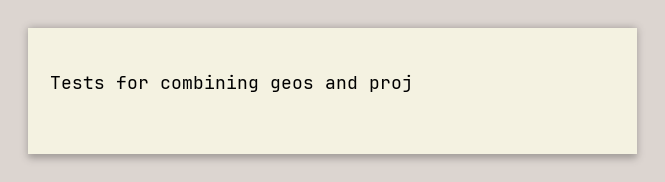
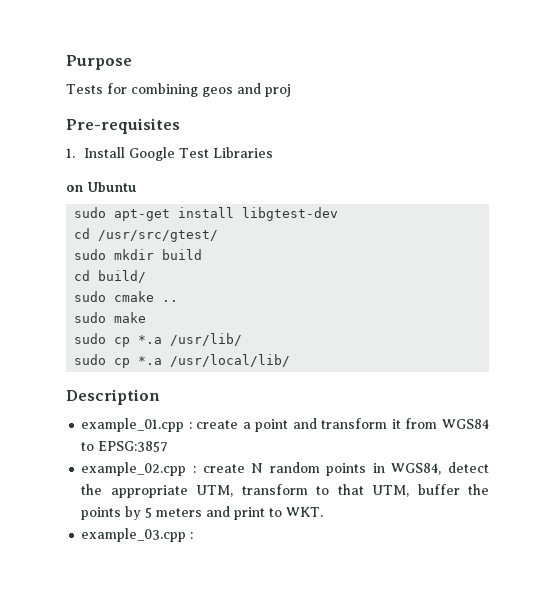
+ Purpose
+ Pre-requisites
+ 1. Install Google Test Libraries
+ on Ubuntu
+ sudo apt-get install libgtest-dev
+ cd /usr/src/gtest/
+ sudo mkdir build
+ cd build/
+ sudo cmake ..
+ sudo make
+ sudo cp *.a /usr/lib/
+ sudo cp *.a /usr/local/lib/
+ Description
+ example_01.cpp : create a point and transform it from WGS84 to EPSG:3857
+ example_02.cpp : create N random points in WGS84, detect the appropriate UTM, transform to that UTM, buffer the points by 5 meters and print to WKT.
+ example_03.cpp :

